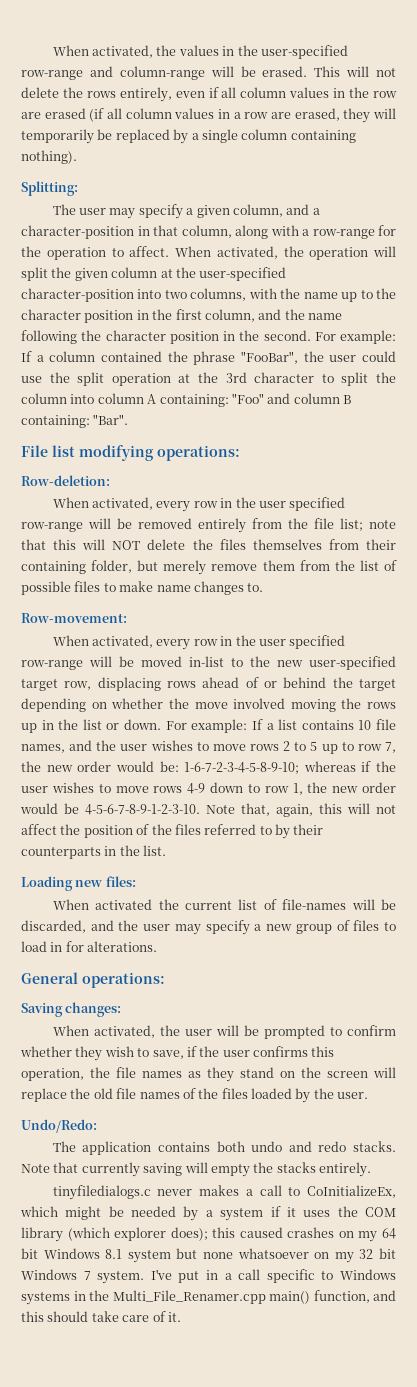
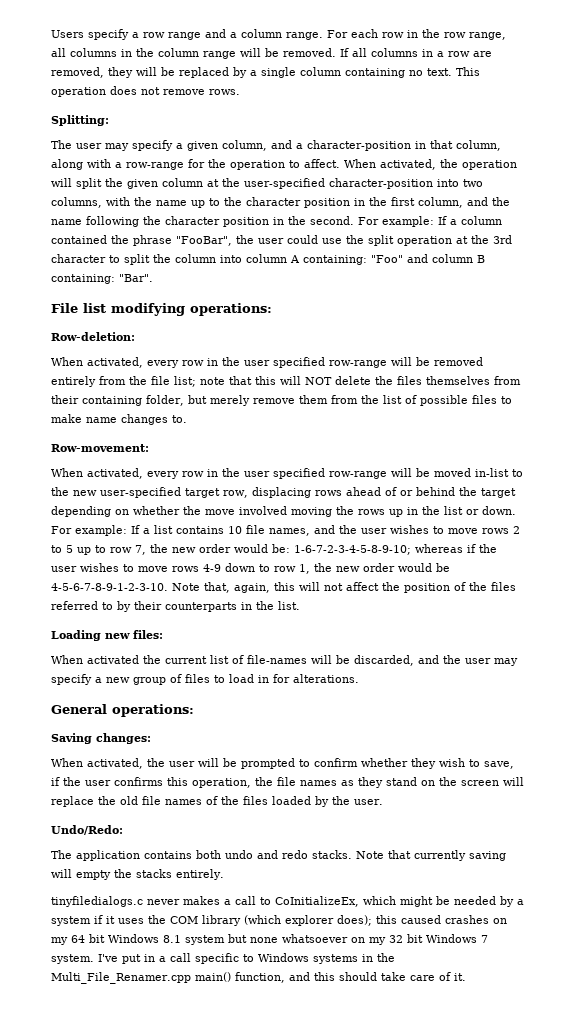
- When activated, the values in the user-specified row-range and column-range will be erased. This will not delete the rows entirely, even if all column values in the row are erased (if all column values in a row are erased, they will temporarily be replaced by a single column containing nothing).
+ Users specify a row range and a column range. For each row in the row range, all columns in the column range will be removed. If all columns in a row are removed, they will be replaced by a single column containing no text. This operation does not remove rows.

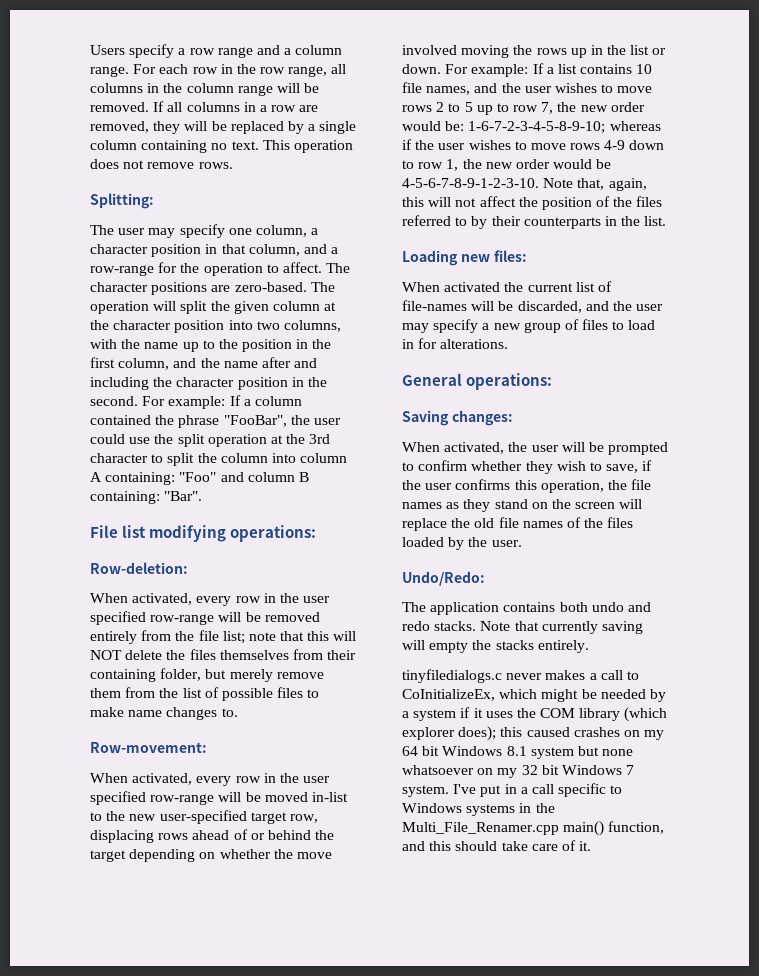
- The user may specify a given column, and a character-position in that column, along with a row-range for the operation to affect.
+ The user may specify one column, a character position in that column, and a row-range for the operation to affect.
- When activated, the operation will split the given column at the user-specified character-position into two columns, with the name up to the character position in the first column, and the name following the character position in the second.
+ The character positions are zero-based. The operation will split the given column at the character position into two columns, with the name up to the position in the first column, and the name after and including the character position in the second.

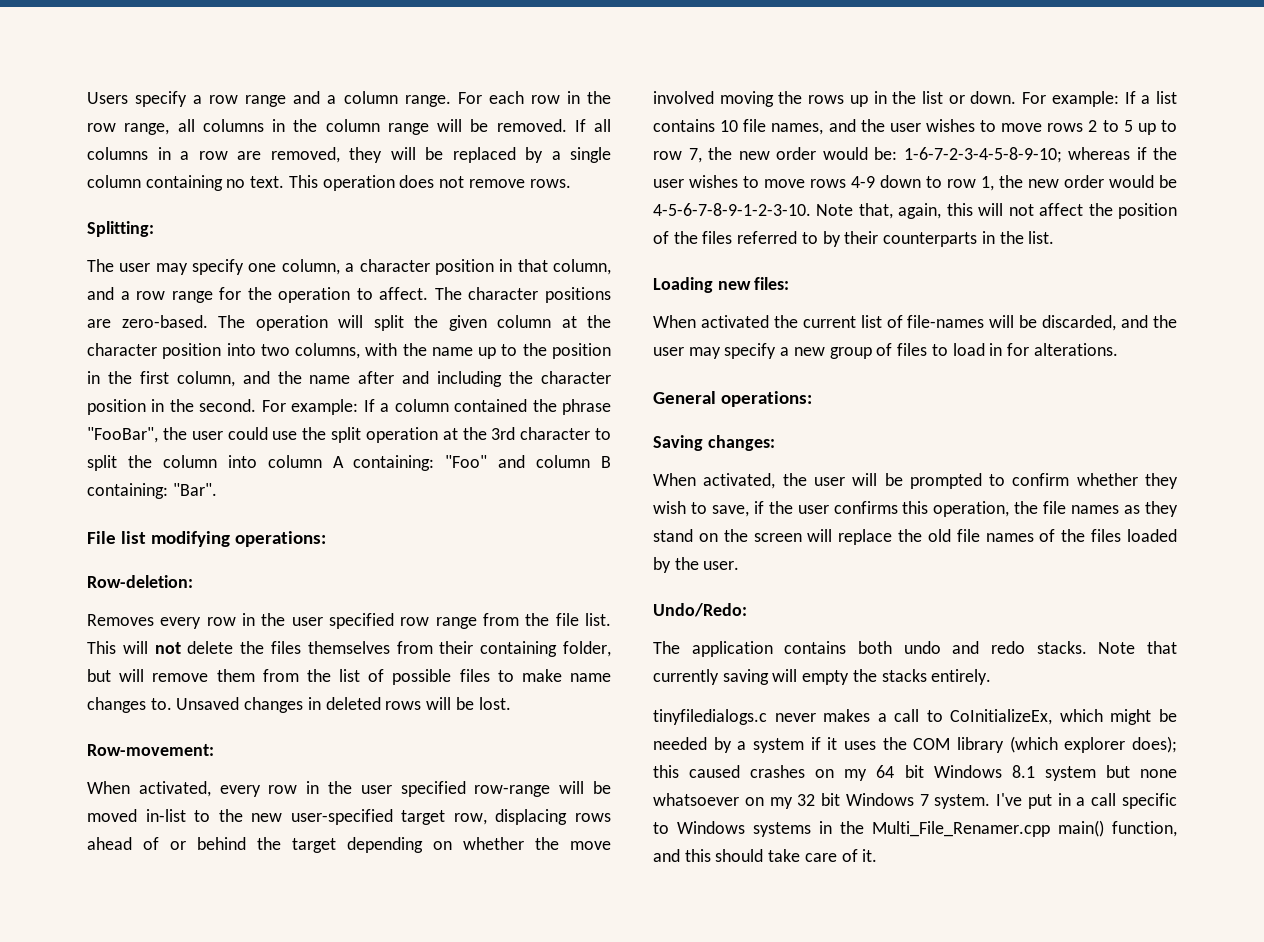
- The user may specify one column, a character position in that column, and a row-range for the operation to affect.
+ The user may specify one column, a character position in that column, and a row range for the operation to affect.
- When activated, every row in the user specified row-range will be removed entirely from the file list; note that this will NOT delete the files themselves from their containing folder, but merely remove them from the list of possible files to make name changes to.
+ Removes every row in the user specified row range from the file list. This will not delete the files themselves from their containing folder, but will remove them from the list of possible files to make name changes to. Unsaved changes in deleted rows will be lost.

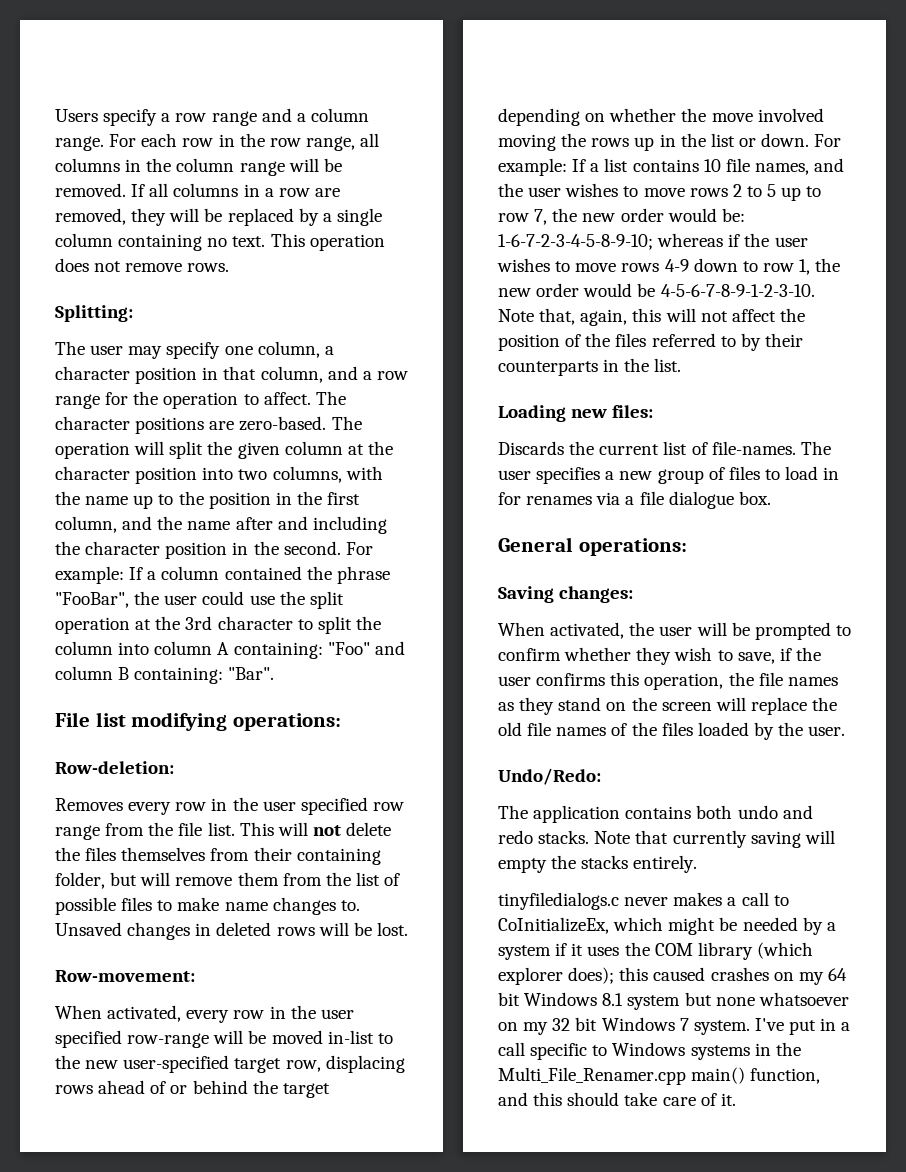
- When activated the current list of file-names will be discarded, and the user may specify a new group of files to load in for alterations.
+ Discards the current list of file-names. The user specifies a new group of files to load in for renames via a file dialogue box.

